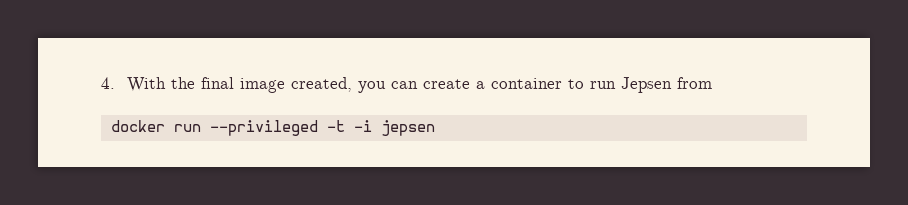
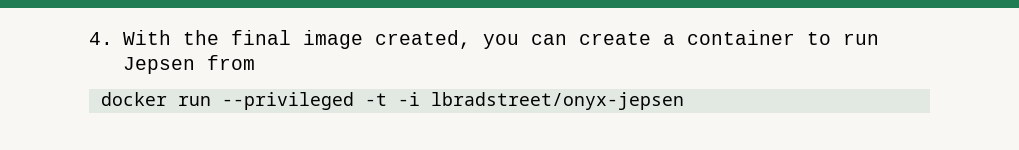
- docker run --privileged -t -i jepsen
+ docker run --privileged -t -i lbradstreet/onyx-jepsen

